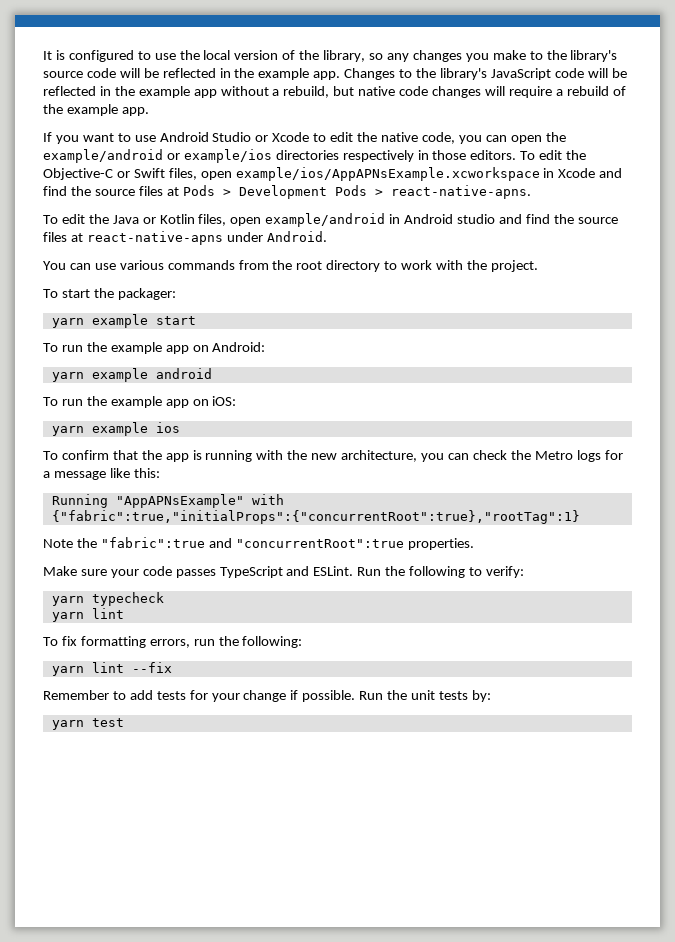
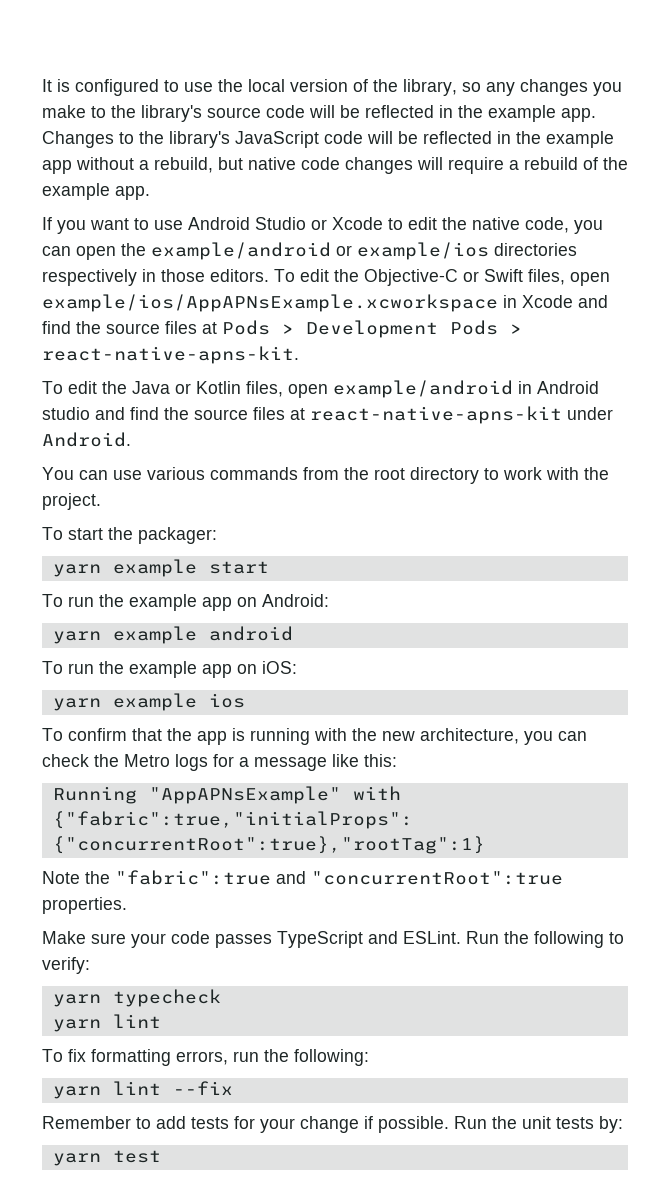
- To edit the Objective-C or Swift files, open example/ios/AppAPNsExample.xcworkspace in Xcode and find the source files at Pods > Development Pods > react-native-apns.
+ To edit the Objective-C or Swift files, open example/ios/AppAPNsExample.xcworkspace in Xcode and find the source files at Pods > Development Pods > react-native-apns-kit.
- To edit the Java or Kotlin files, open example/android in Android studio and find the source files at react-native-apns under Android.
+ To edit the Java or Kotlin files, open example/android in Android studio and find the source files at react-native-apns-kit under Android.

